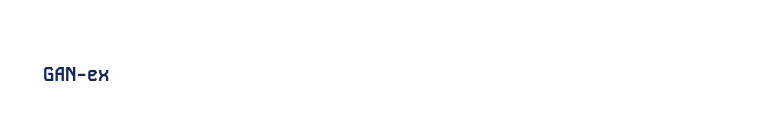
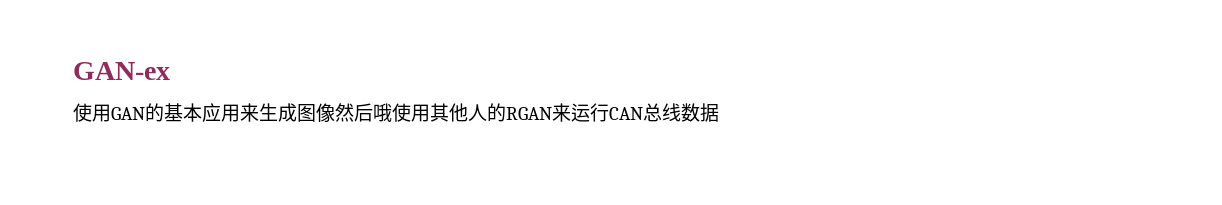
+ 使用GAN的基本应用来生成图像然后哦使用其他人的RGAN来运行CAN总线数据

